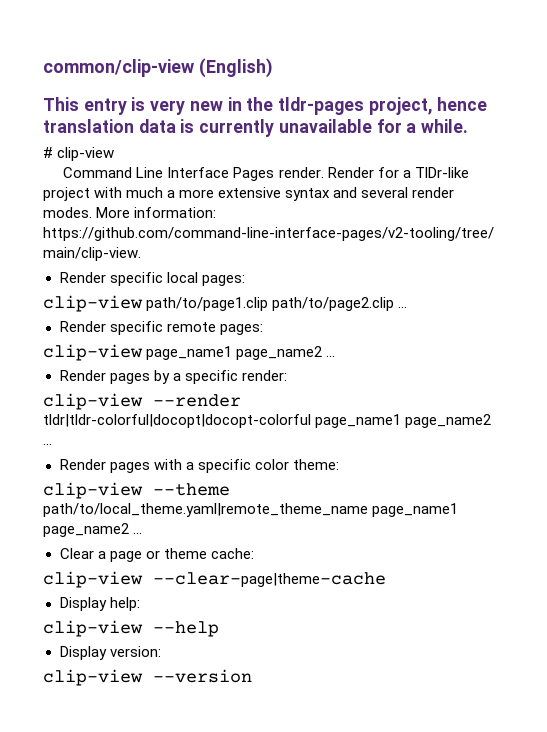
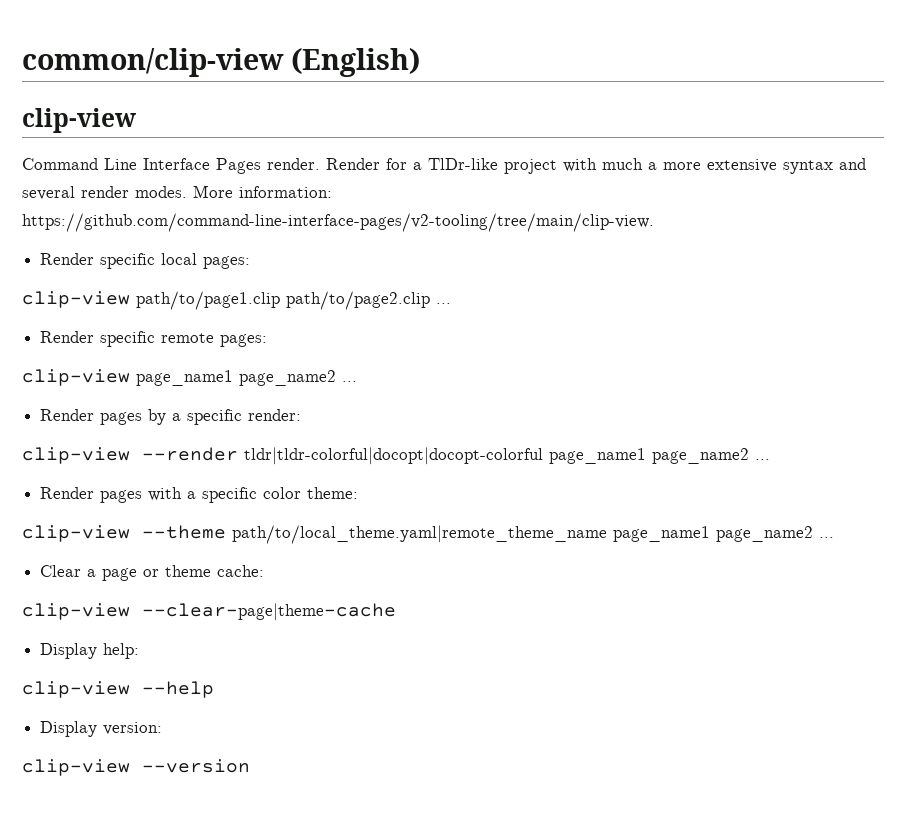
  common/clip-view (English)
- This entry is very new in the tldr-pages project, hence translation data is currently unavailable for a while.
- # clip-view
+ clip-view

